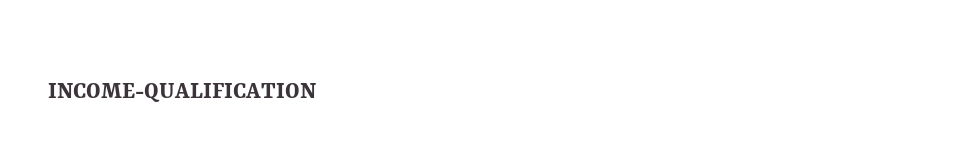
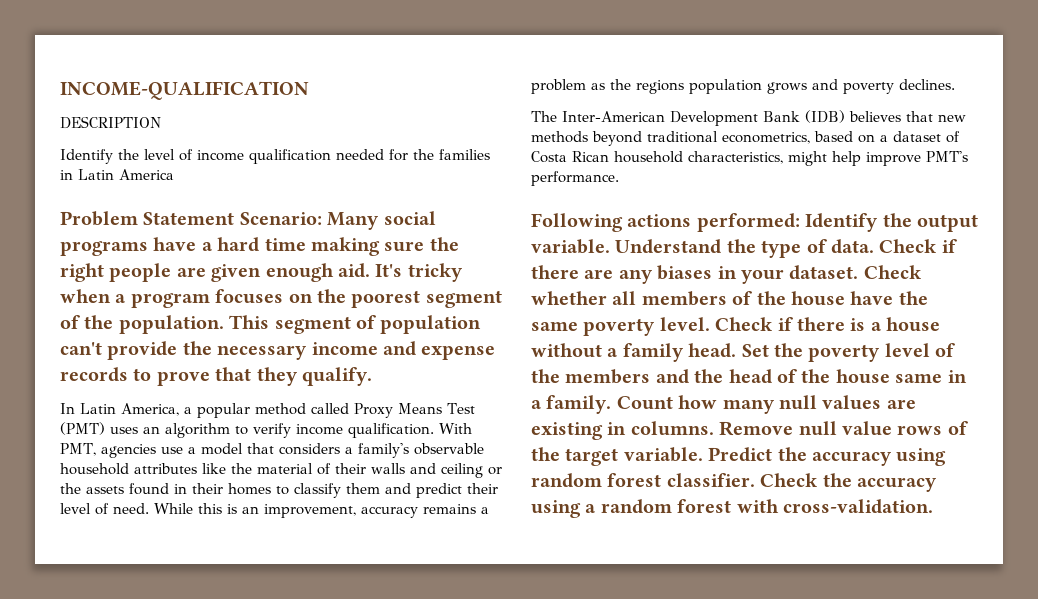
+ DESCRIPTION
+ Identify the level of income qualification needed for the families in Latin America
+ Problem Statement Scenario: Many social programs have a hard time making sure the right people are given enough aid. It's tricky when a program focuses on the poorest segment of the population. This segment of population can't provide the necessary income and expense records to prove that they qualify.
+ In Latin America, a popular method called Proxy Means Test (PMT) uses an algorithm to verify income qualification. With PMT, agencies use a model that considers a family's observable household attributes like the material of their walls and ceiling or the assets found in their homes to classify them and predict their level of need. While this is an improvement, accuracy remains a problem as the regions population grows and poverty declines.
+ The Inter-American Development Bank (IDB) believes that new methods beyond traditional econometrics, based on a dataset of Costa Rican household characteristics, might help improve PMT's performance.
+ Following actions performed: Identify the output variable. Understand the type of data. Check if there are any biases in your dataset. Check whether all members of the house have the same poverty level. Check if there is a house without a family head. Set the poverty level of the members and the head of the house same in a family. Count how many null values are existing in columns. Remove null value rows of the target variable. Predict the accuracy using random forest classifier. Check the accuracy using a random forest with cross-validation.

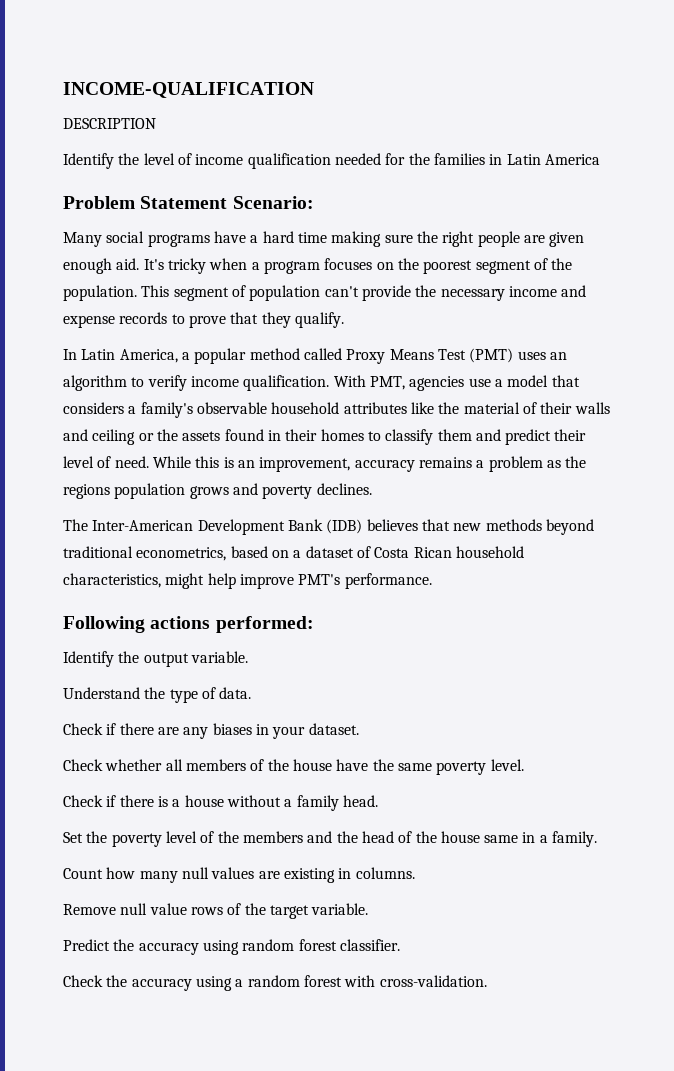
- Problem Statement Scenario: Many social programs have a hard time making sure the right people are given enough aid.
+ Problem Statement Scenario:
+ Many social programs have a hard time making sure the right people are given enough aid.
- Following actions performed: Identify the output variable. Understand the type of data. Check if there are any biases in your dataset. Check whether all members of the house have the same poverty level. Check if there is a house without a family head. Set the poverty level of the members and the head of the house same in a family. Count how many null values are existing in columns. Remove null value rows of the target variable. Predict the accuracy using random forest classifier. Check the accuracy using a random forest with cross-validation.
+ Following actions performed:
+ Identify the output variable.
+ Understand the type of data.
+ Check if there are any biases in your dataset.
+ Check whether all members of the house have the same poverty level.
+ Check if there is a house without a family head.
+ Set the poverty level of the members and the head of the house same in a family.
+ Count how many null values are existing in columns.
+ Remove null value rows of the target variable.
+ Predict the accuracy using random forest classifier.
+ Check the accuracy using a random forest with cross-validation.

